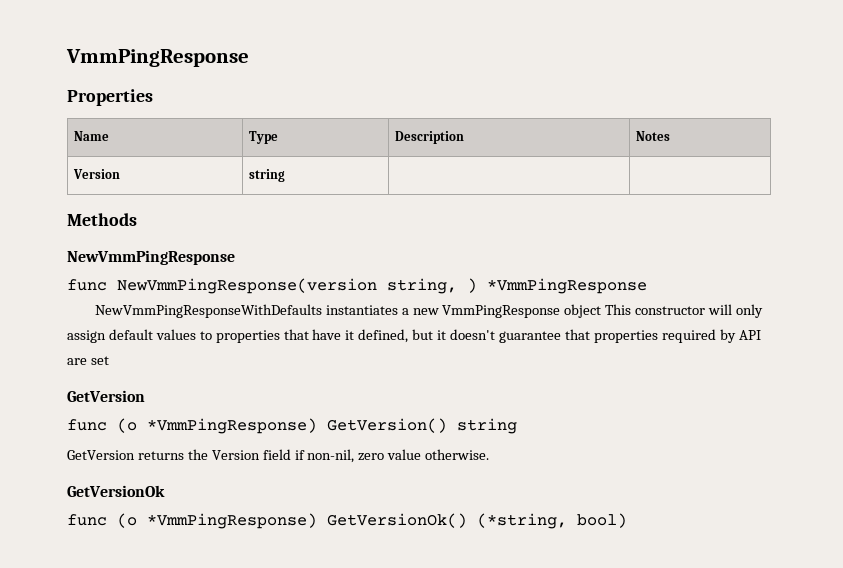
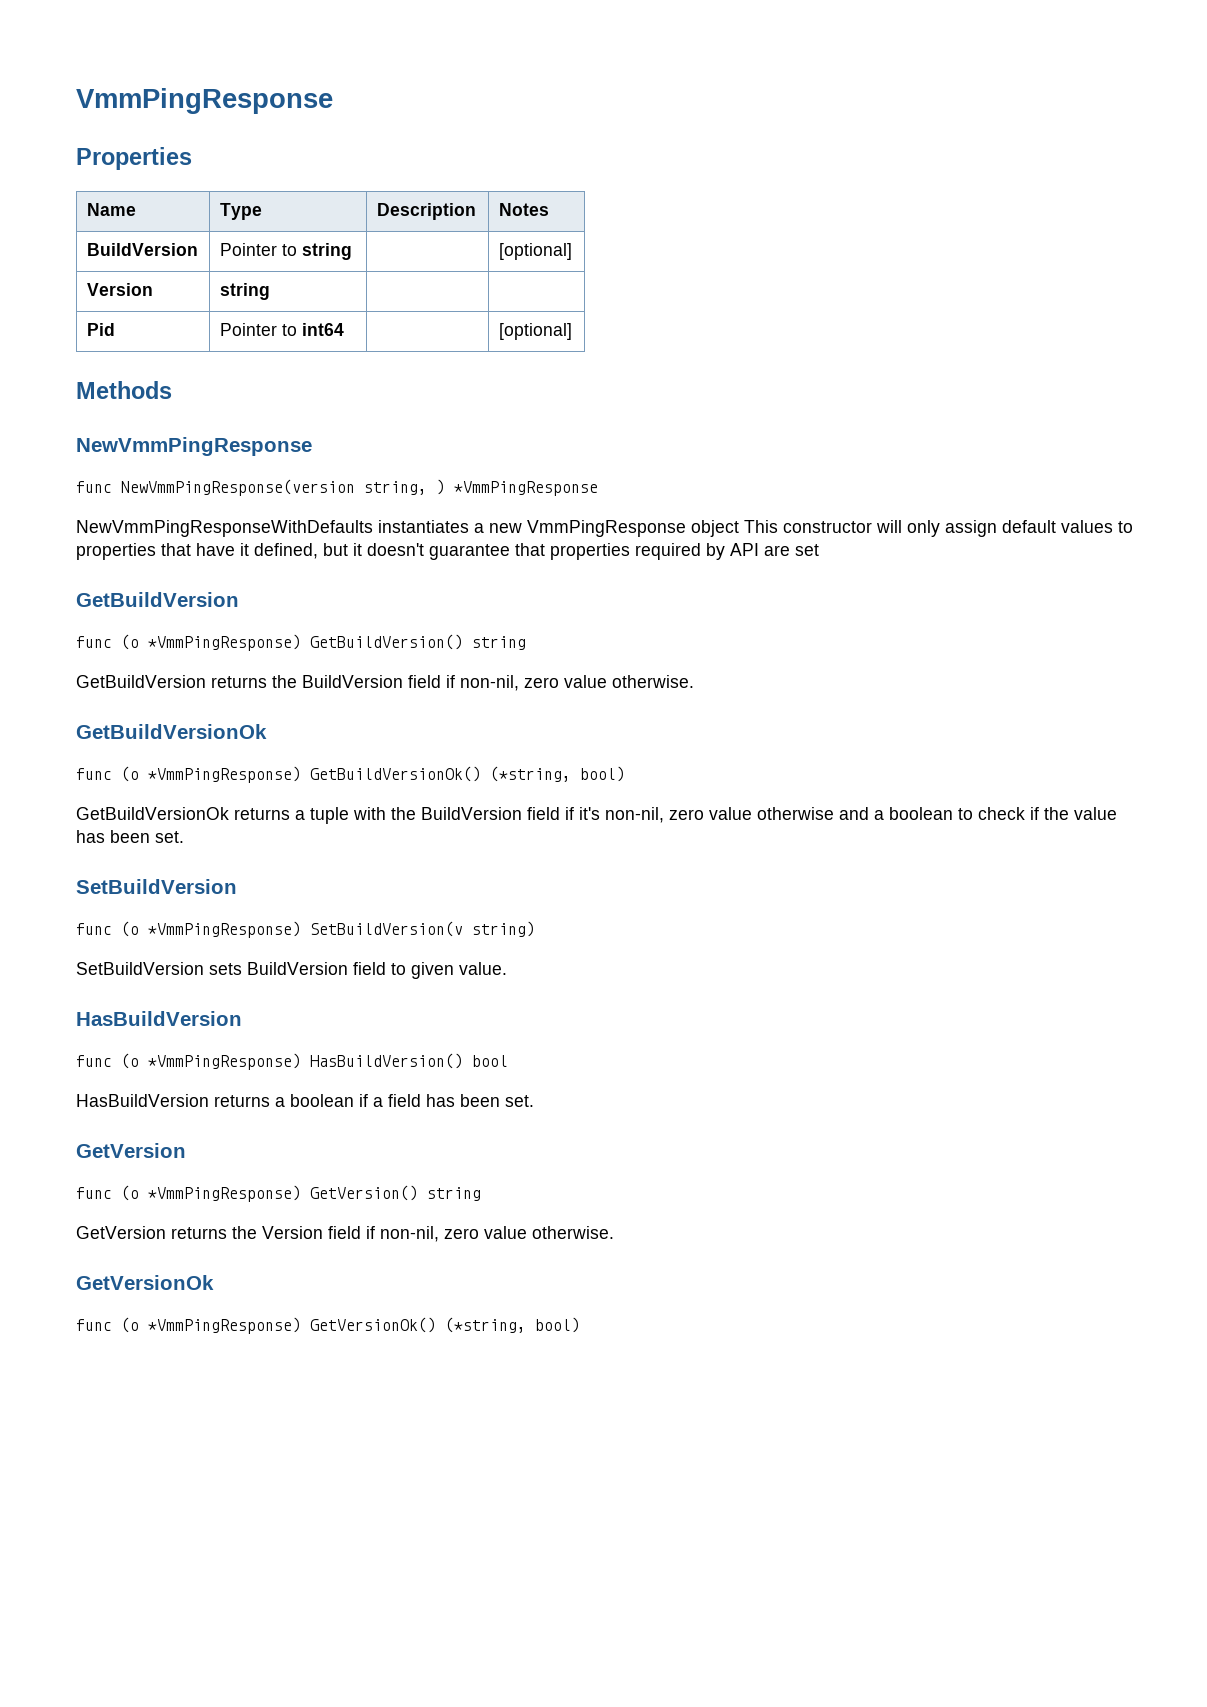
+ BuildVersion | Pointer to string | | [optional]
  Version | string | |
+ Pid | Pointer to int64 | | [optional]
  NewVmmPingResponseWithDefaults instantiates a new VmmPingResponse object This constructor will only assign default values to properties that have it defined, but it doesn't guarantee that properties required by API are set
+ GetBuildVersion
+ func (o *VmmPingResponse) GetBuildVersion() string
+ GetBuildVersion returns the BuildVersion field if non-nil, zero value otherwise.
+ GetBuildVersionOk
+ func (o *VmmPingResponse) GetBuildVersionOk() (*string, bool)
+ GetBuildVersionOk returns a tuple with the BuildVersion field if it's non-nil, zero value otherwise and a boolean to check if the value has been set.
+ SetBuildVersion
+ func (o *VmmPingResponse) SetBuildVersion(v string)
+ SetBuildVersion sets BuildVersion field to given value.
+ HasBuildVersion
+ func (o *VmmPingResponse) HasBuildVersion() bool
+ HasBuildVersion returns a boolean if a field has been set.

